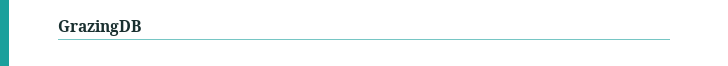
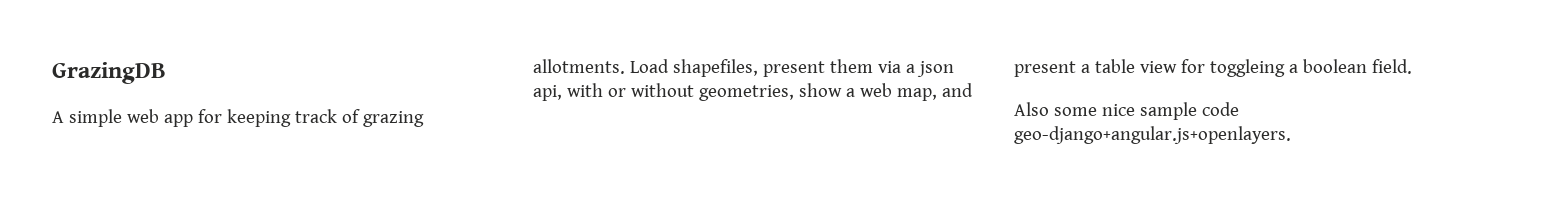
+ A simple web app for keeping track of grazing allotments. Load shapefiles, present them via a json api, with or without geometries, show a web map, and present a table view for toggleing a boolean field.
+ Also some nice sample code geo-django+angular.js+openlayers.

